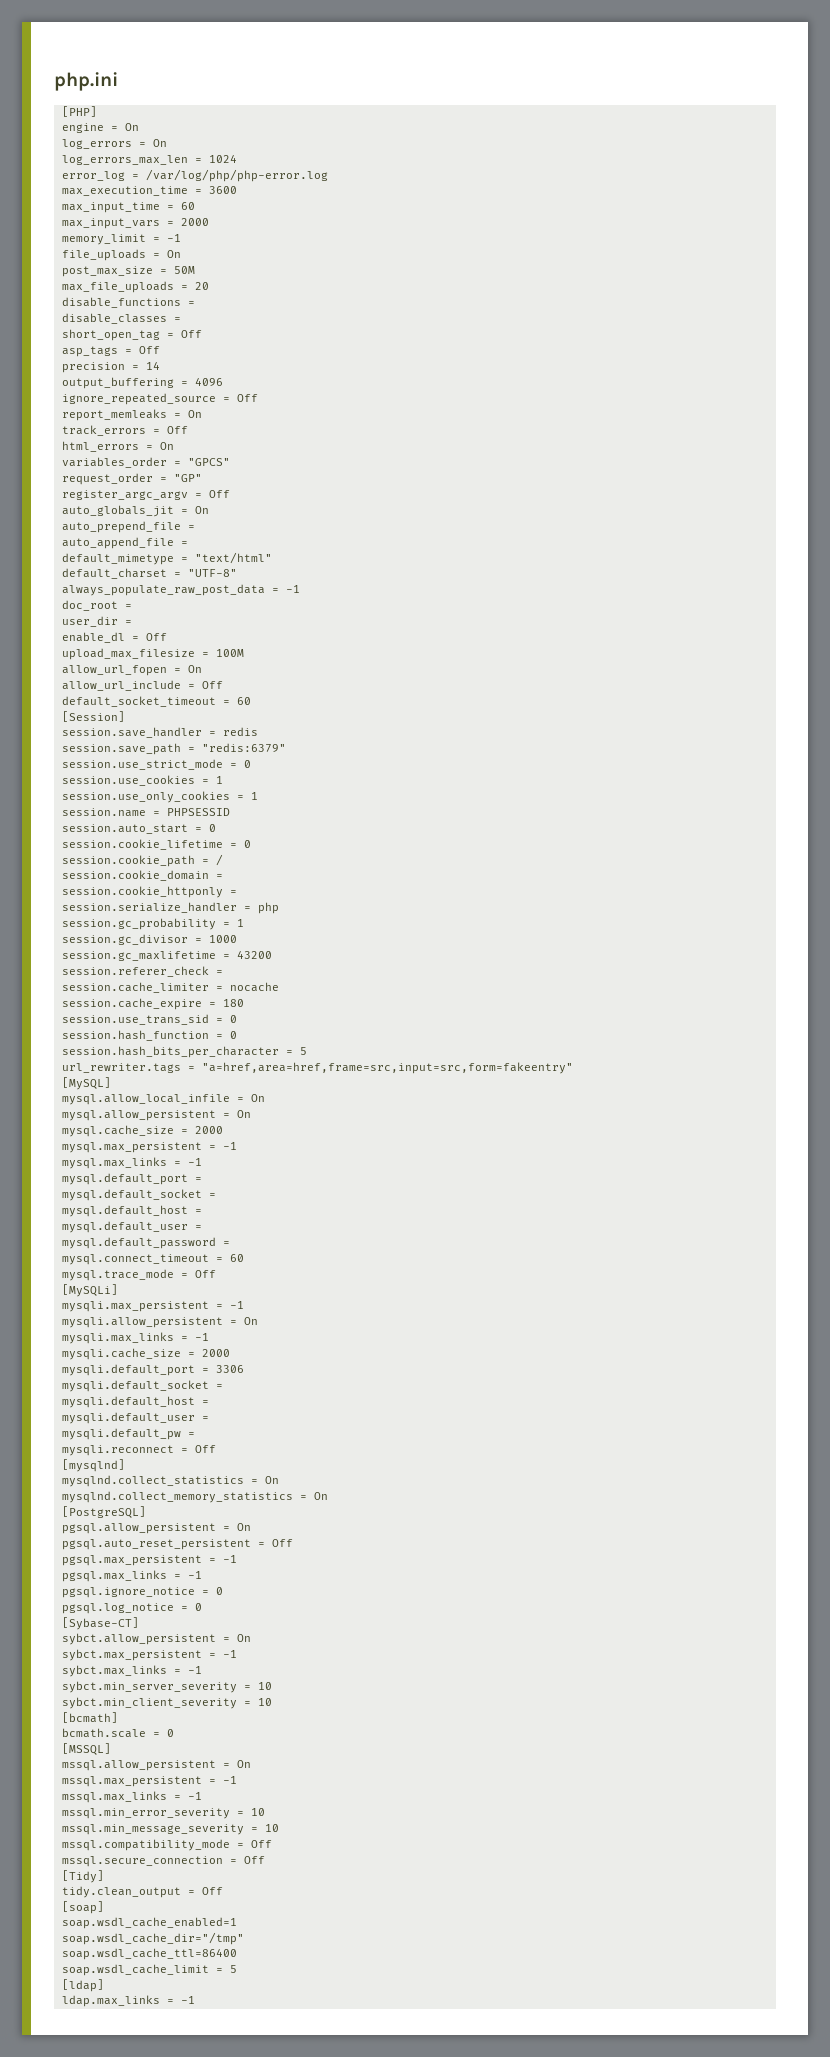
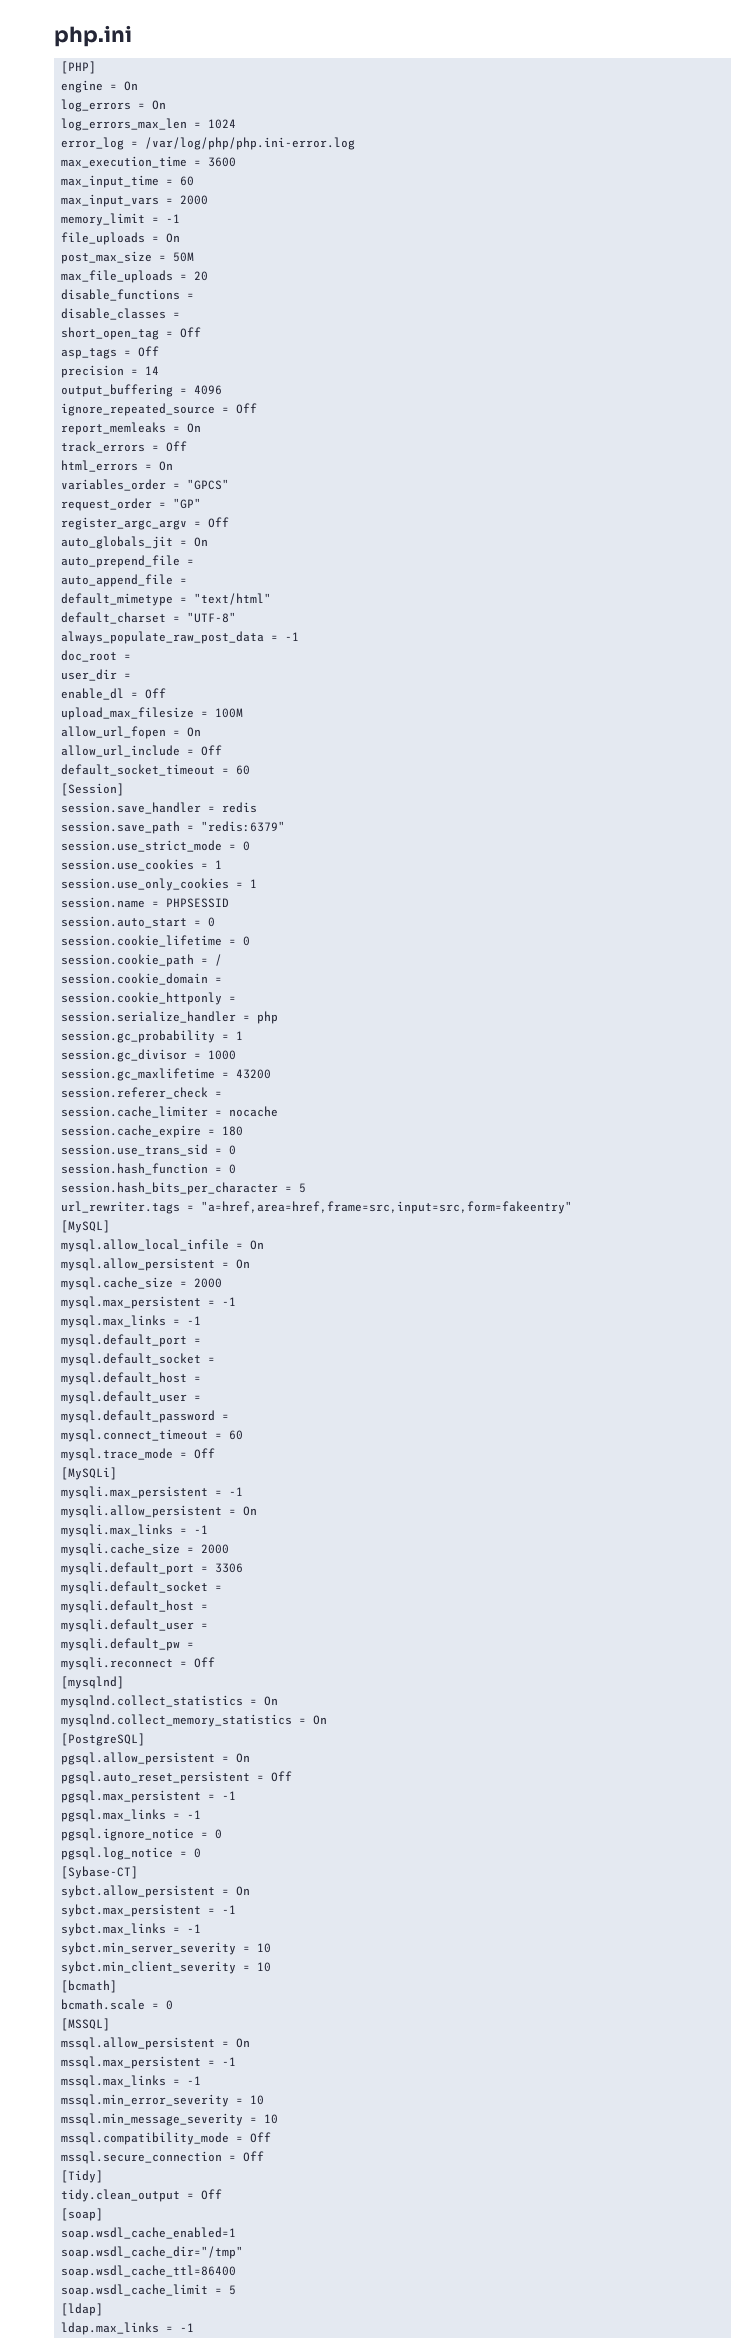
- error_log = /var/log/php/php-error.log
+ error_log = /var/log/php/php.ini-error.log

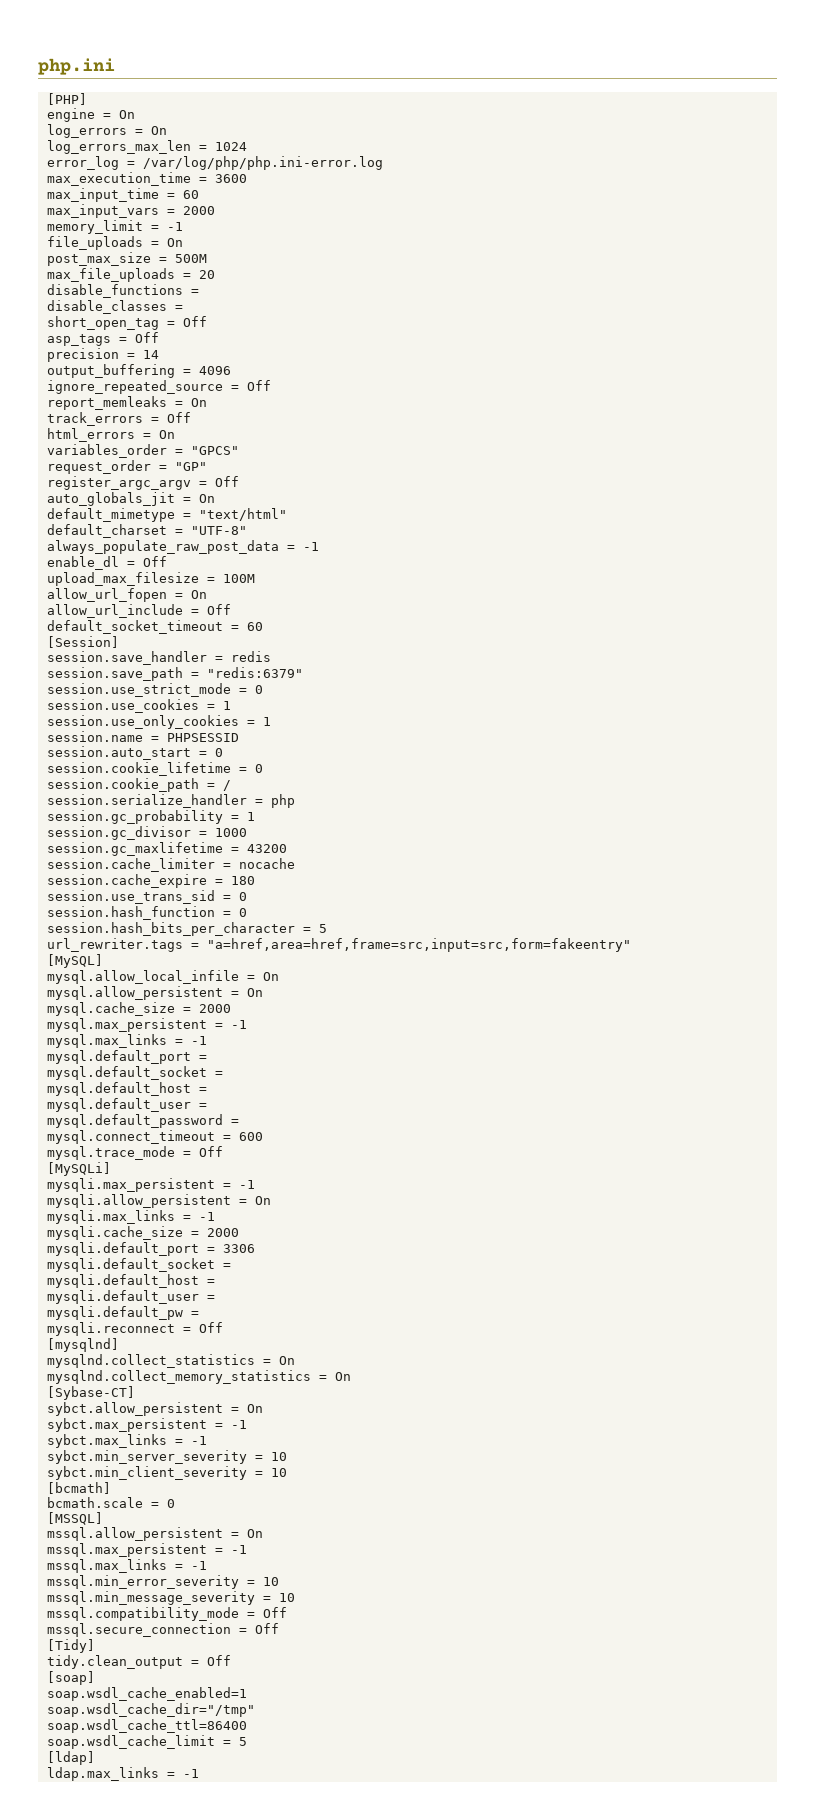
- post_max_size = 50M
+ post_max_size = 500M
- auto_prepend_file =
- auto_append_file =
- doc_root =
- user_dir =
- session.cookie_domain =
- session.cookie_httponly =
- session.referer_check =
- mysql.connect_timeout = 60
+ mysql.connect_timeout = 600
- [PostgreSQL]
- pgsql.allow_persistent = On
- pgsql.auto_reset_persistent = Off
- pgsql.max_persistent = -1
- pgsql.max_links = -1
- pgsql.ignore_notice = 0
- pgsql.log_notice = 0

